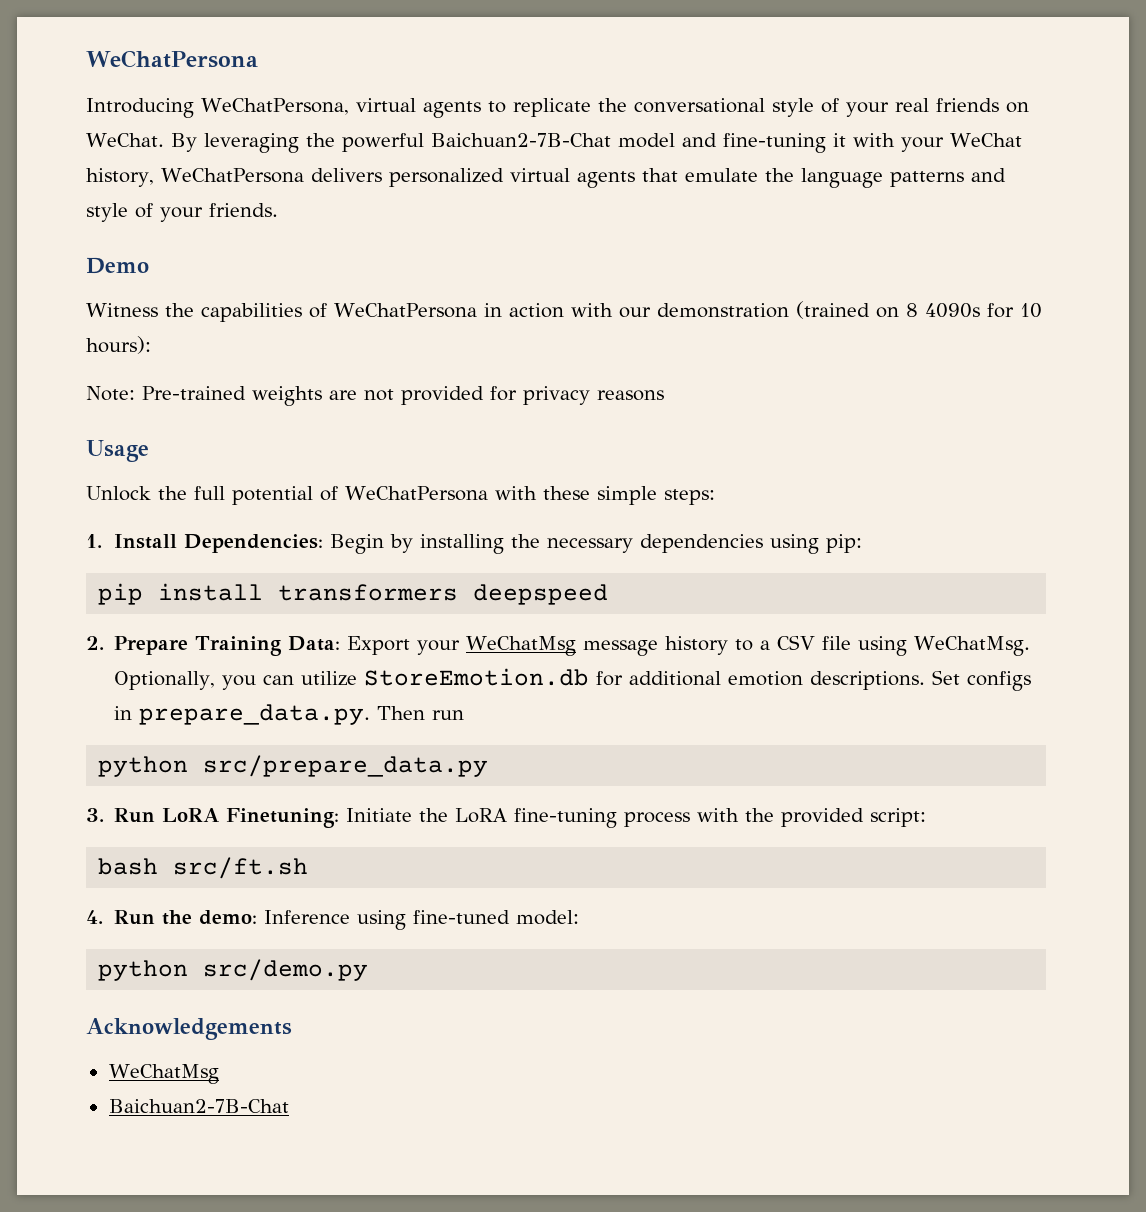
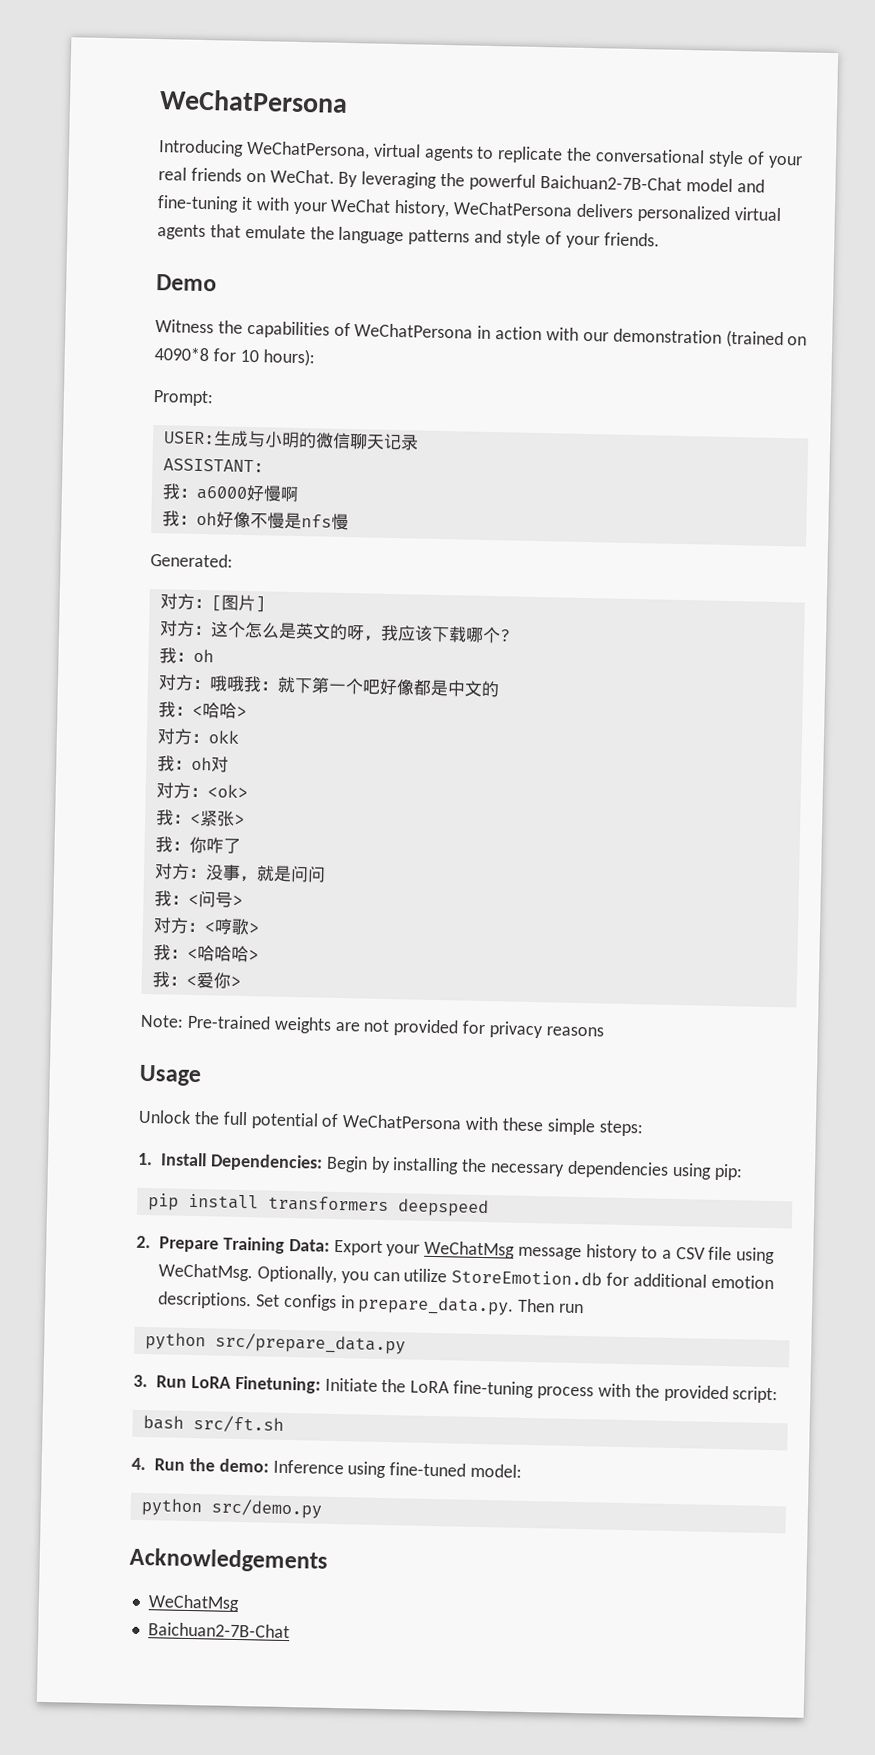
- Witness the capabilities of WeChatPersona in action with our demonstration (trained on 8 4090s for 10 hours):
+ Witness the capabilities of WeChatPersona in action with our demonstration (trained on 4090*8 for 10 hours):
+ Prompt:
+ USER:生成与小明的微信聊天记录
+ ASSISTANT:
+ 我：a6000好慢啊
+ 我：oh好像不慢是nfs慢
+ Generated:
+ 对方：[图片]
+ 对方：这个怎么是英文的呀，我应该下载哪个?
+ 我：oh
+ 对方：哦哦我：就下第一个吧好像都是中文的
+ 我：<哈哈>
+ 对方：okk
+ 我：oh对
+ 对方：<ok>
+ 我：<紧张>
+ 我：你咋了
+ 对方：没事，就是问问
+ 我：<问号>
+ 对方：<哼歌>
+ 我：<哈哈哈>
+ 我：<爱你>

